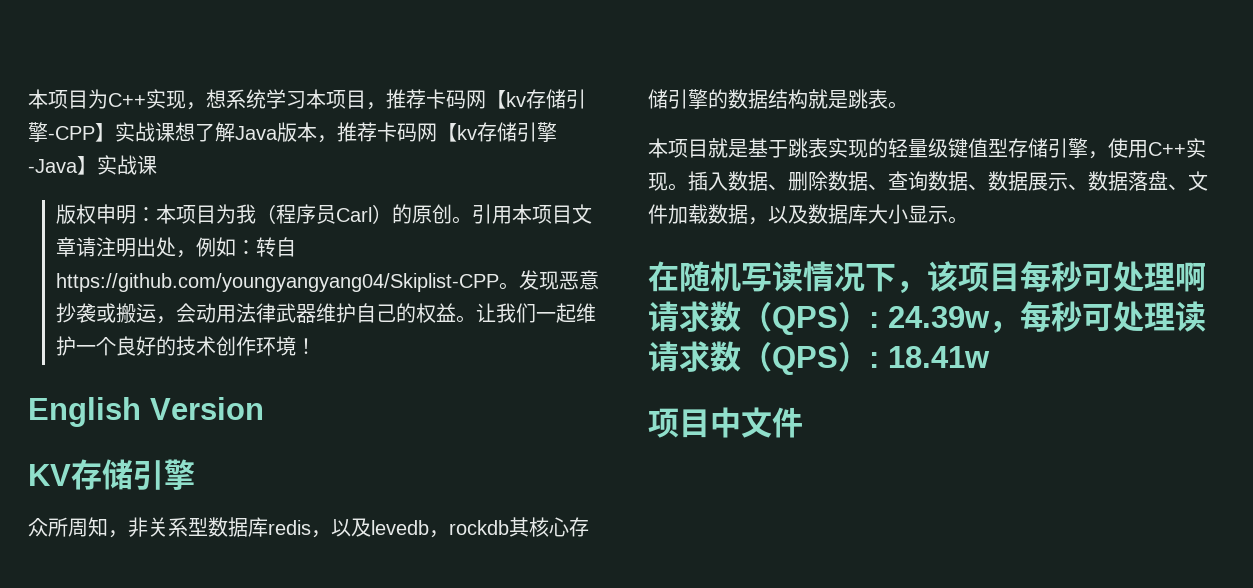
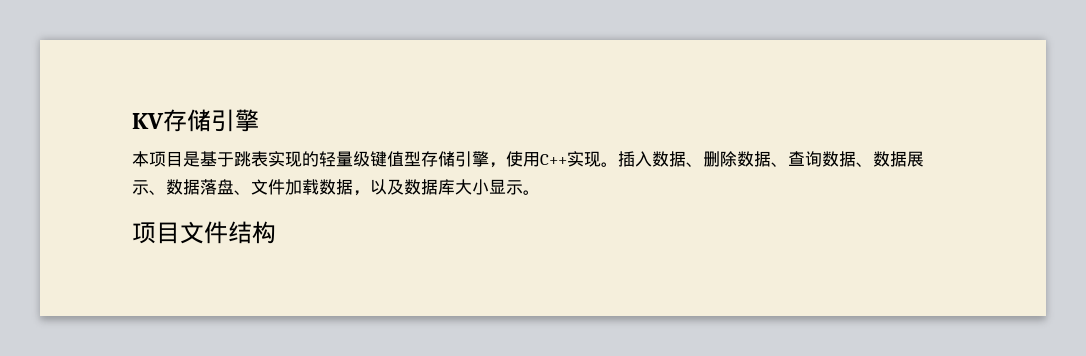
- 本项目为C++实现，想系统学习本项目，推荐卡码网【kv存储引擎-CPP】实战课想了解Java版本，推荐卡码网【kv存储引擎-Java】实战课
- 版权申明：本项目为我（程序员Carl）的原创。引用本项目文章请注明出处，例如：转自https://github.com/youngyangyang04/Skiplist-CPP。发现恶意抄袭或搬运，会动用法律武器维护自己的权益。让我们一起维护一个良好的技术创作环境！
- English Version
  KV存储引擎
- 众所周知，非关系型数据库redis，以及levedb，rockdb其核心存储引擎的数据结构就是跳表。
- 本项目就是基于跳表实现的轻量级键值型存储引擎，使用C++实现。
+ 本项目是基于跳表实现的轻量级键值型存储引擎，使用C++实现。
- 在随机写读情况下，该项目每秒可处理啊请求数（QPS）: 24.39w，每秒可处理读请求数（QPS）: 18.41w
- 项目中文件
+ 项目文件结构

